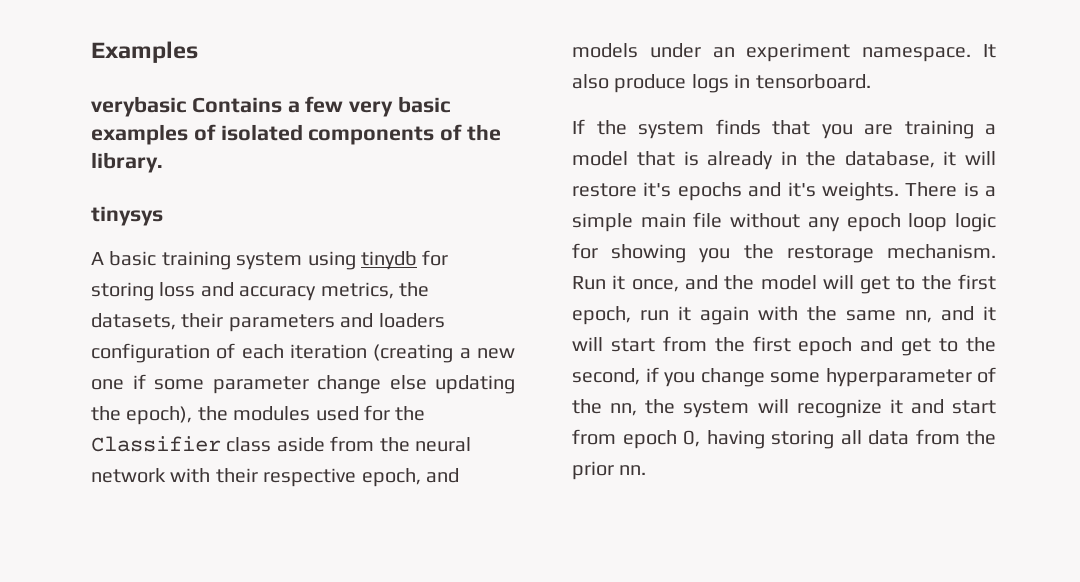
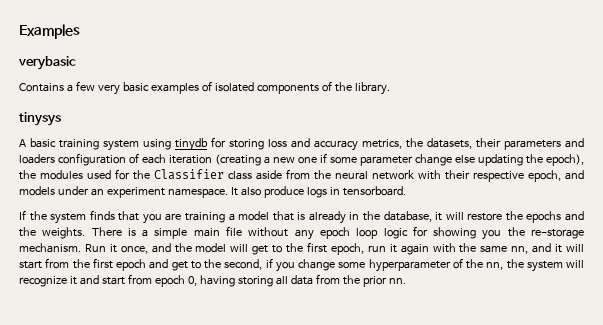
- verybasic Contains a few very basic examples of isolated components of the library.
+ verybasic
+ Contains a few very basic examples of isolated components of the library.
- If the system finds that you are training a model that is already in the database, it will restore it's epochs and it's weights.
+ If the system finds that you are training a model that is already in the database, it will restore the epochs and the weights.
- There is a simple main file without any epoch loop logic for showing you the restorage mechanism.
+ There is a simple main file without any epoch loop logic for showing you the re-storage mechanism.

